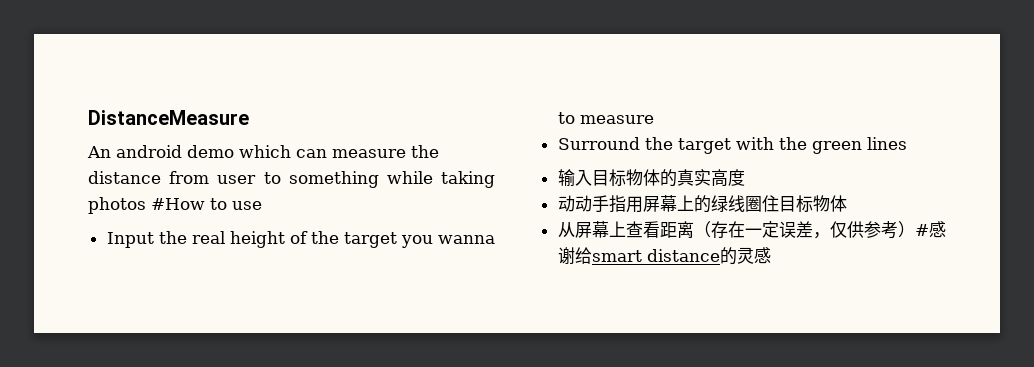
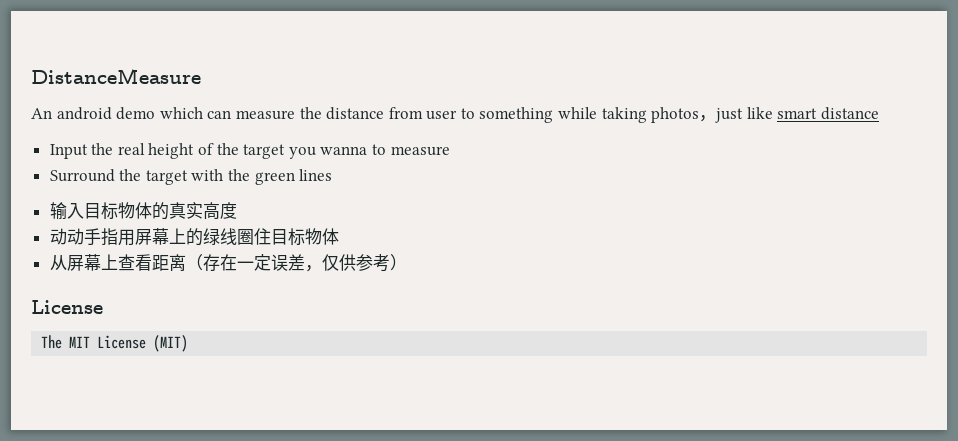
- An android demo which can measure the distance from user to something while taking photos #How to use
+ An android demo which can measure the distance from user to something while taking photos，just like smart distance
- 从屏幕上查看距离（存在一定误差，仅供参考）#感谢给smart distance的灵感
+ 从屏幕上查看距离（存在一定误差，仅供参考）
+ License
+ The MIT License (MIT)

